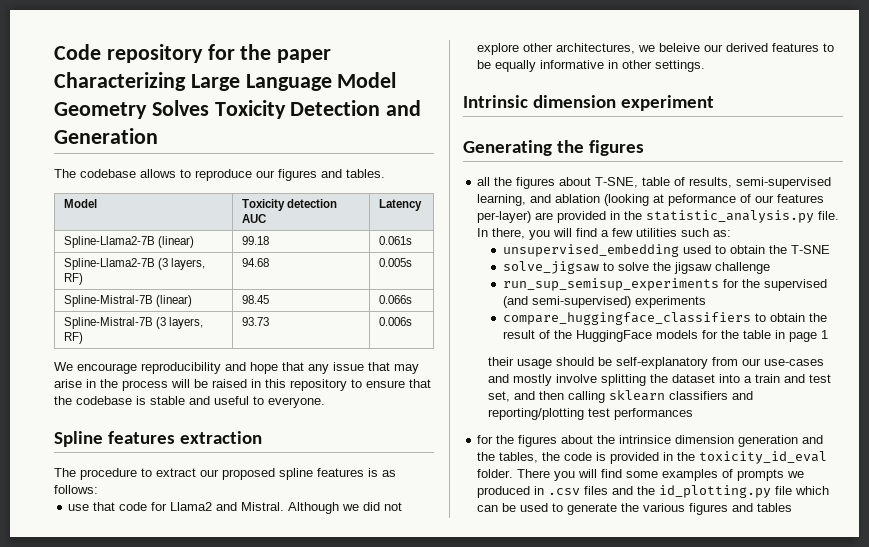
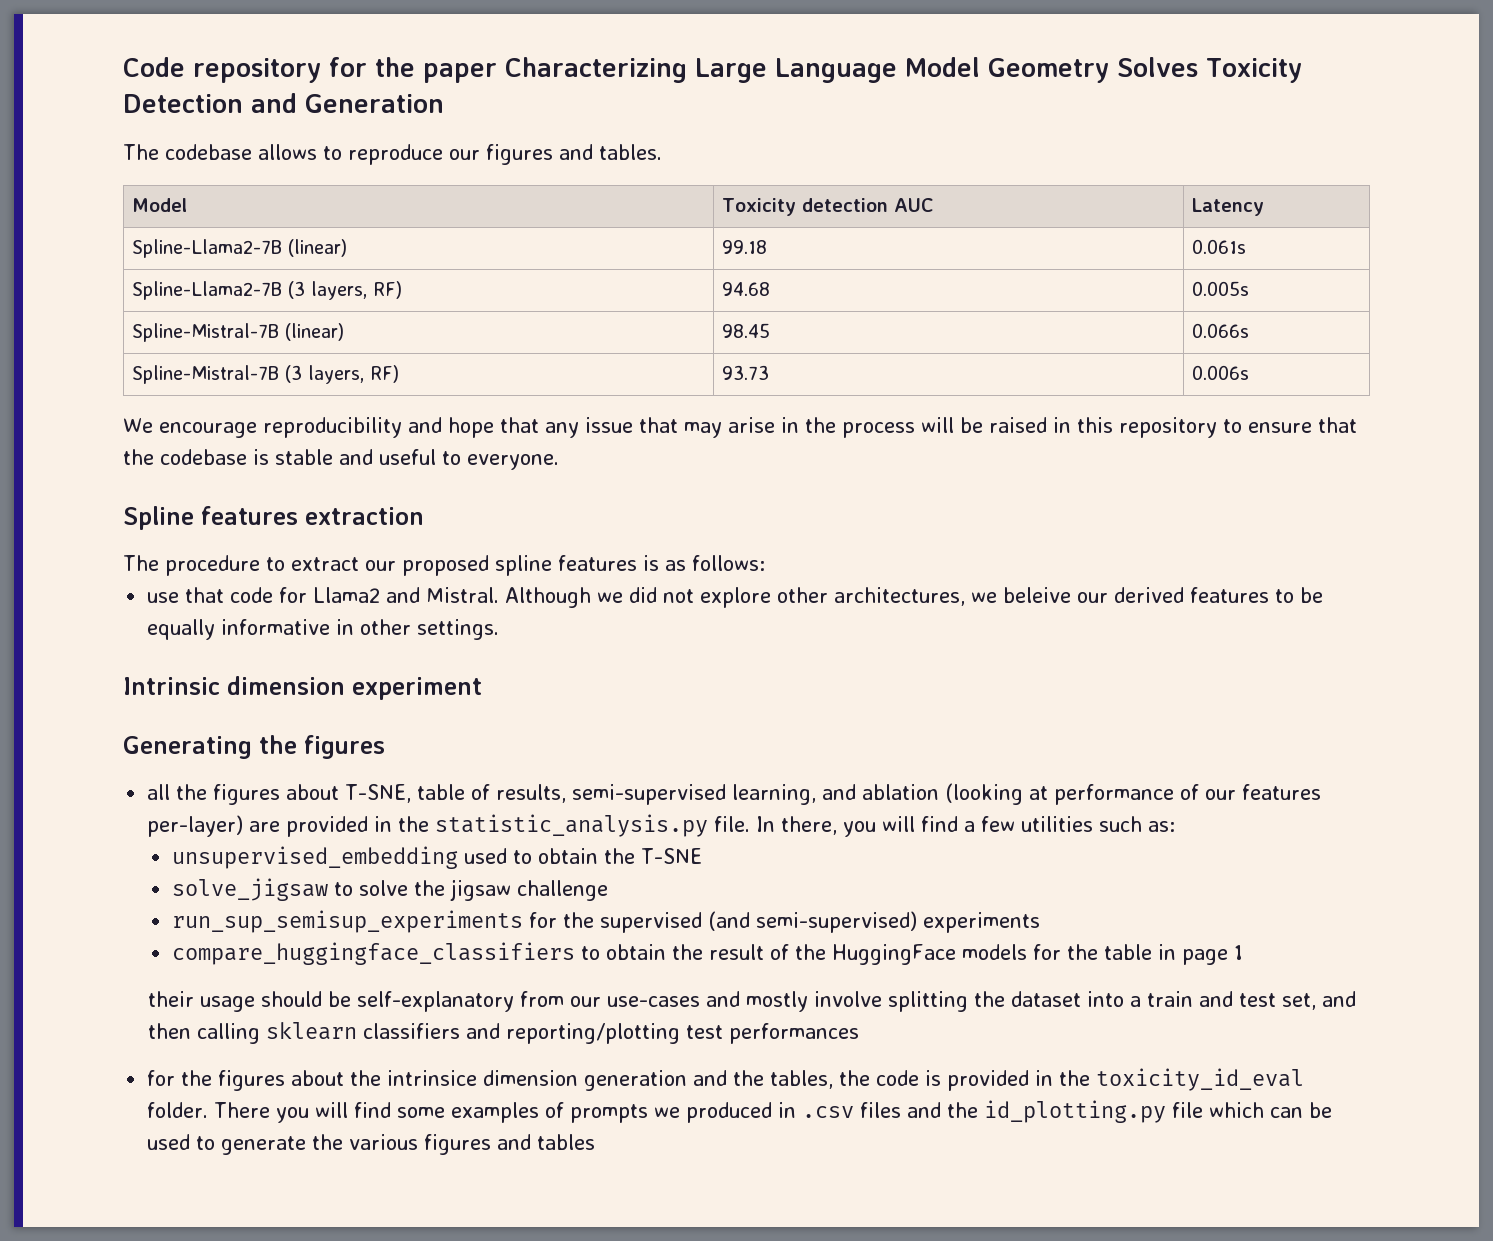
- all the figures about T-SNE, table of results, semi-supervised learning, and ablation (looking at peformance of our features per-layer) are provided in the statistic_analysis.py file.
+ all the figures about T-SNE, table of results, semi-supervised learning, and ablation (looking at performance of our features per-layer) are provided in the statistic_analysis.py file.

